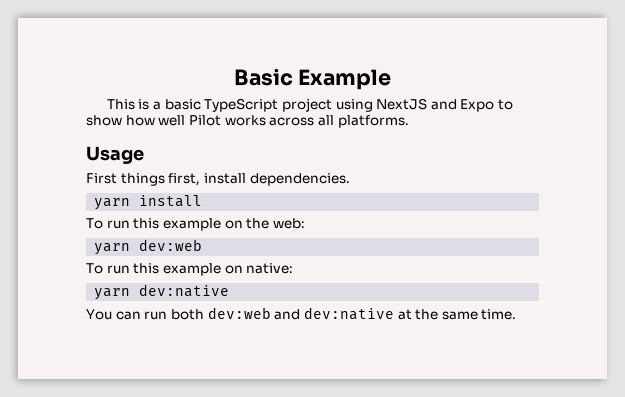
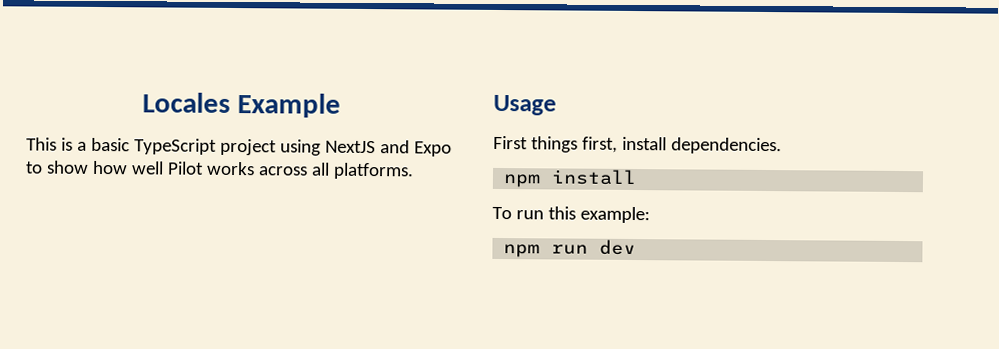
- Basic Example
+ Locales Example
- yarn install
+ npm install
- To run this example on the web:
- yarn dev:web
- To run this example on native:
- yarn dev:native
- You can run both dev:web and dev:native at the same time.
+ To run this example:
+ npm run dev

